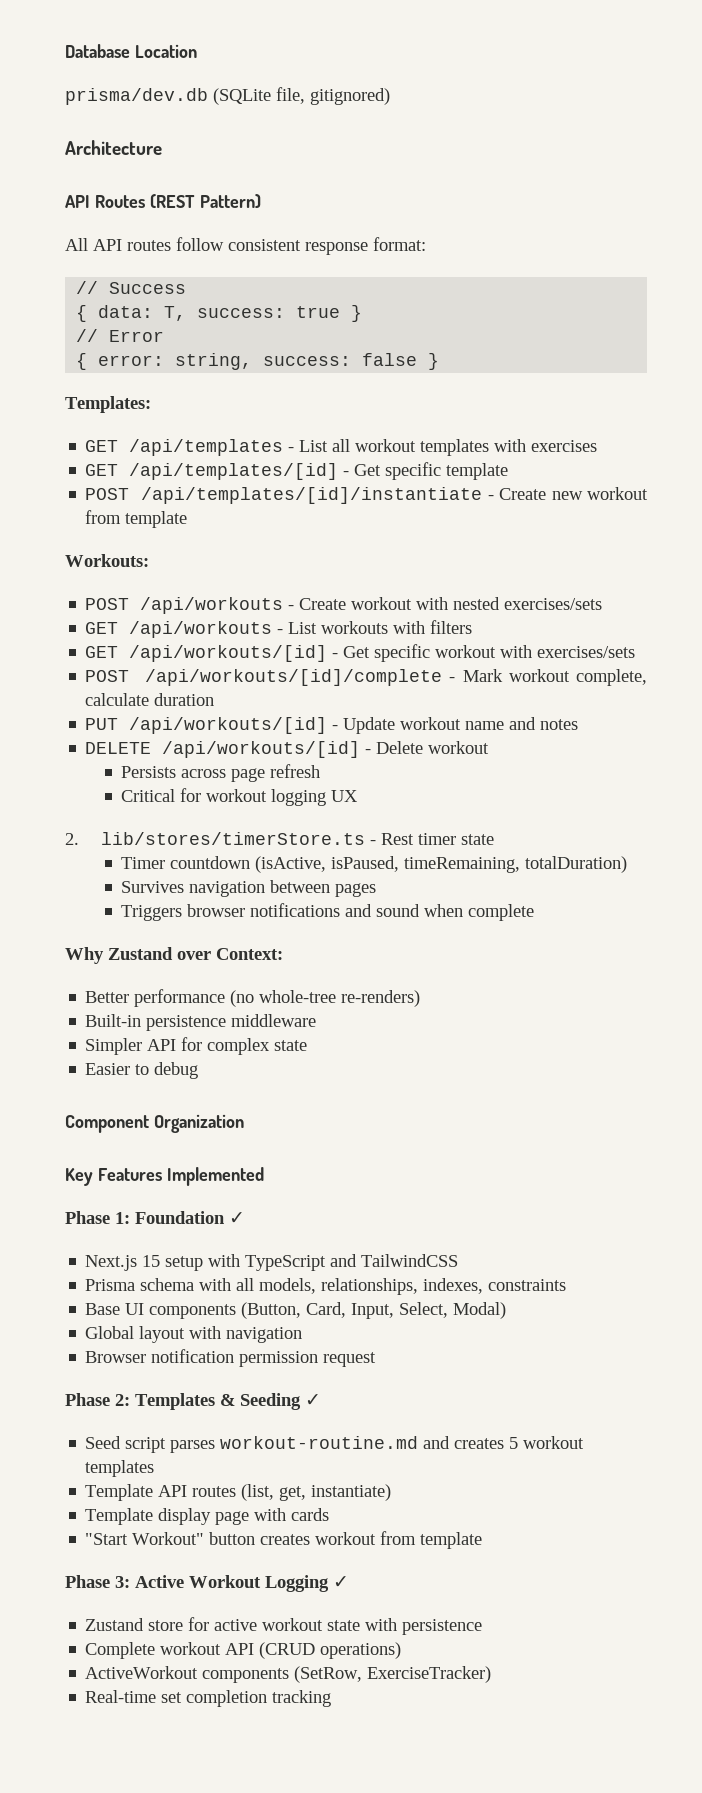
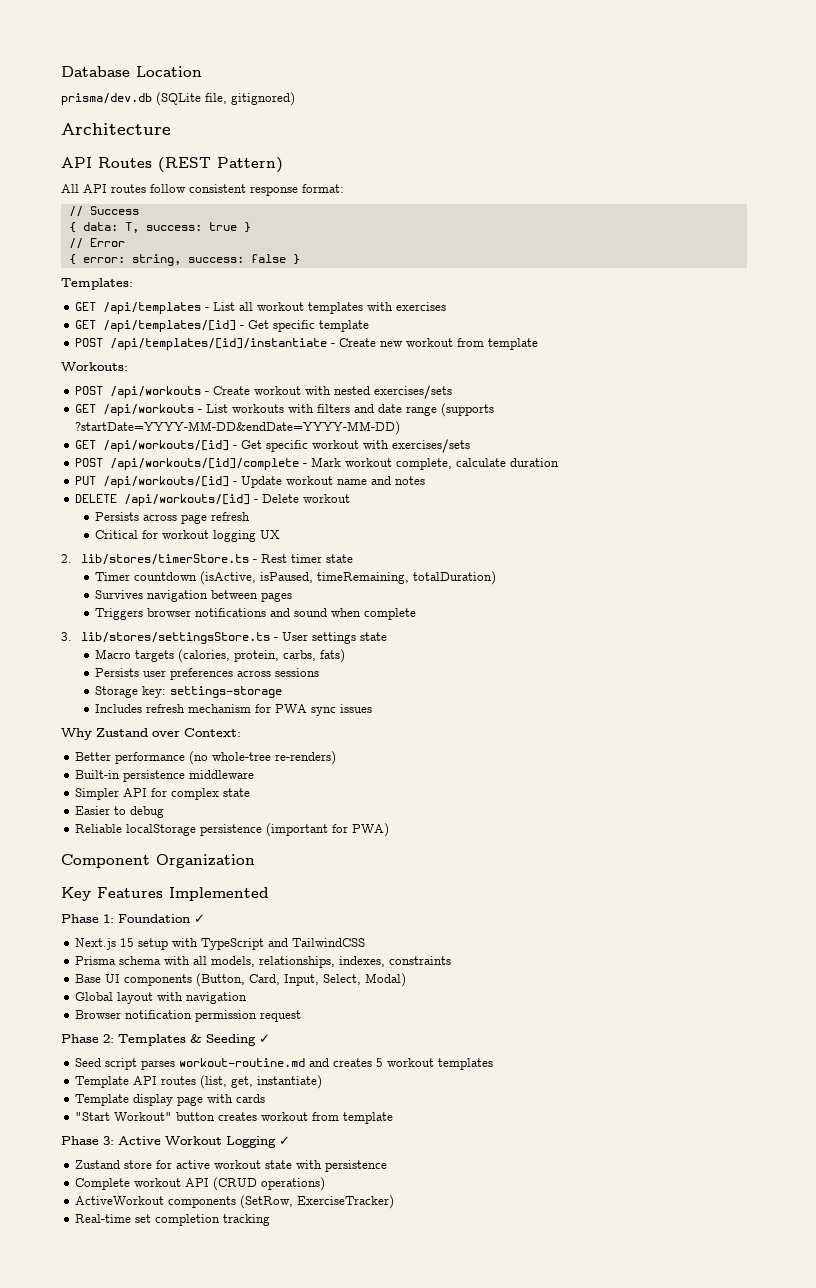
- GET /api/workouts - List workouts with filters
+ GET /api/workouts - List workouts with filters and date range (supports ?startDate=YYYY-MM-DD&endDate=YYYY-MM-DD)
+ 3. lib/stores/settingsStore.ts - User settings state
+ Macro targets (calories, protein, carbs, fats)
+ Persists user preferences across sessions
+ Storage key: settings-storage
+ Includes refresh mechanism for PWA sync issues
+ Reliable localStorage persistence (important for PWA)

